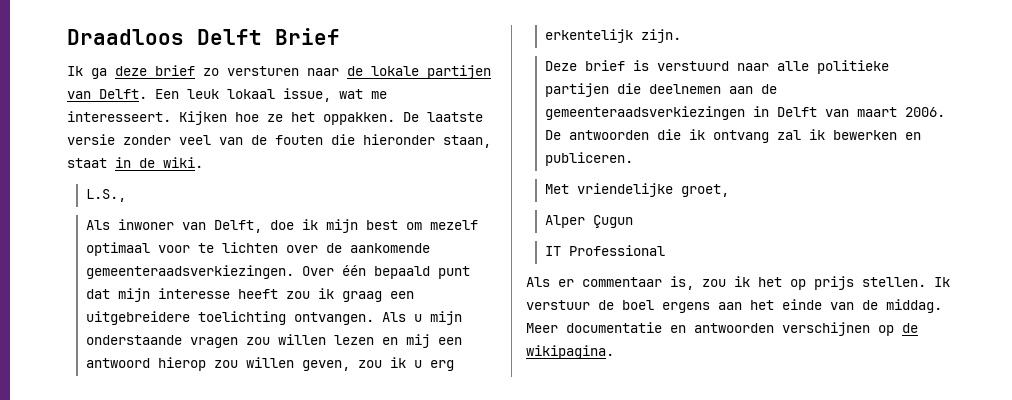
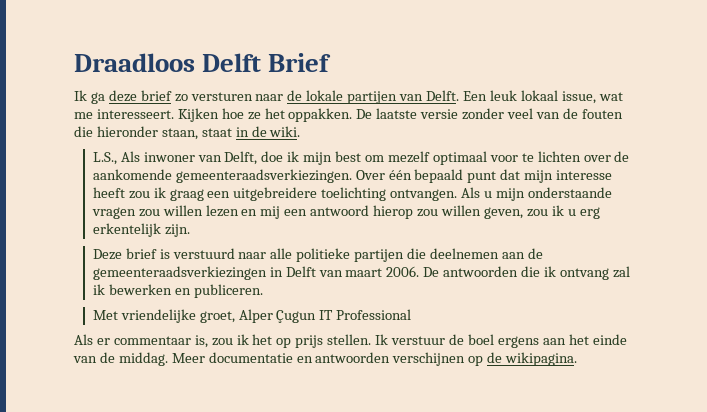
- L.S.,
- Als inwoner van Delft, doe ik mijn best om mezelf optimaal voor te lichten over de aankomende gemeenteraadsverkiezingen.
+ L.S., Als inwoner van Delft, doe ik mijn best om mezelf optimaal voor te lichten over de aankomende gemeenteraadsverkiezingen.
- Met vriendelijke groet,
- Alper Çugun
- IT Professional
+ Met vriendelijke groet, Alper Çugun IT Professional

